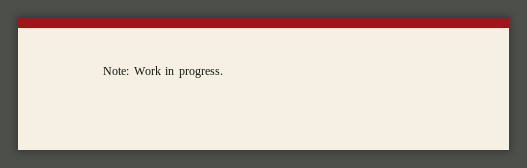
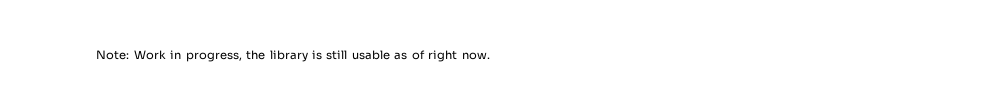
- Note: Work in progress.
+ Note: Work in progress, the library is still usable as of right now.

